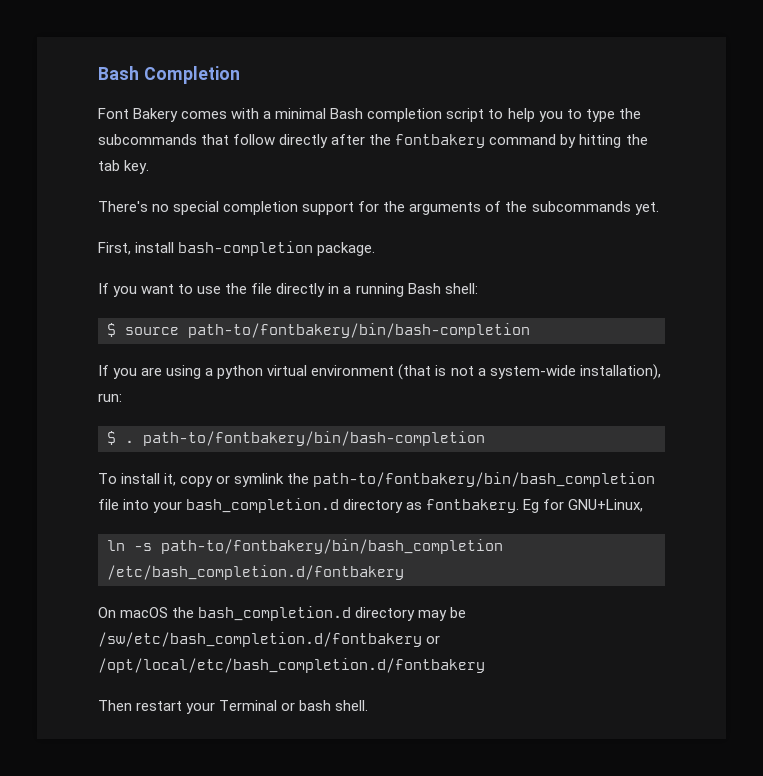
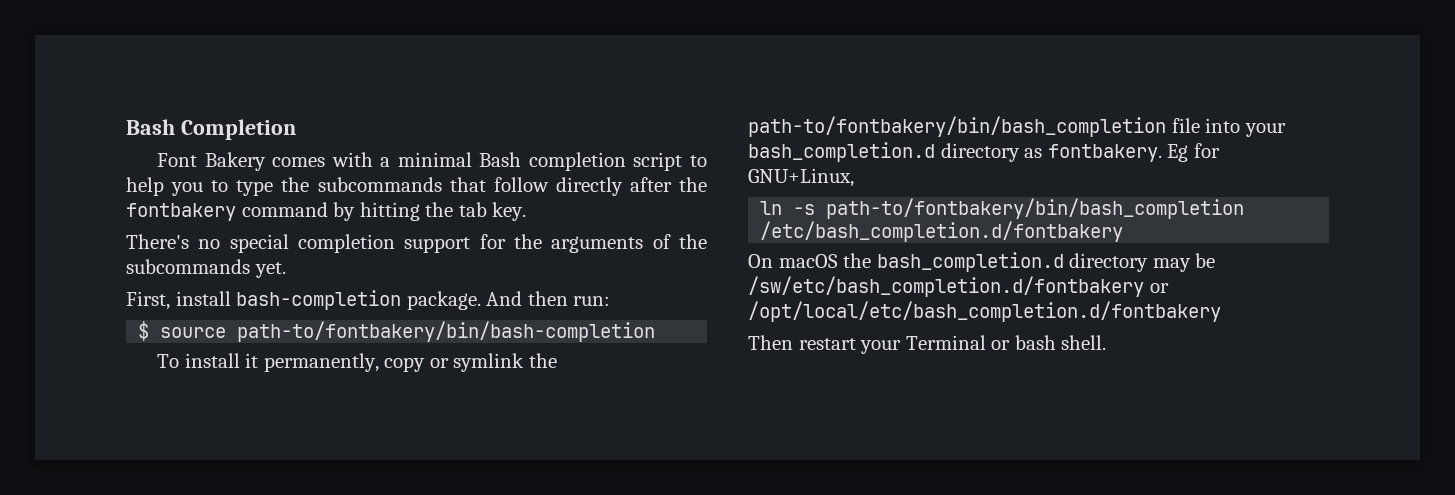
- First, install bash-completion package.
- If you want to use the file directly in a running Bash shell:
+ First, install bash-completion package. And then run:
  $ source path-to/fontbakery/bin/bash-completion
- If you are using a python virtual environment (that is not a system-wide installation), run:
- $ . path-to/fontbakery/bin/bash-completion
- To install it, copy or symlink the path-to/fontbakery/bin/bash_completion file into your bash_completion.d directory as fontbakery.
+ To install it permanently, copy or symlink the path-to/fontbakery/bin/bash_completion file into your bash_completion.d directory as fontbakery.

